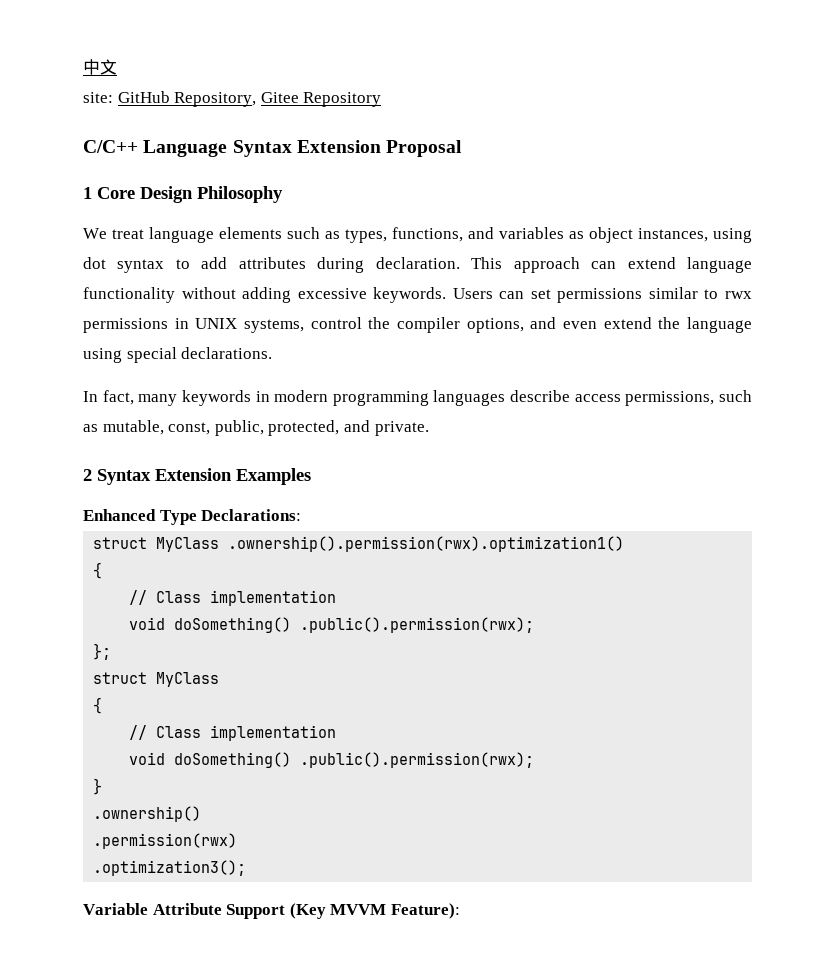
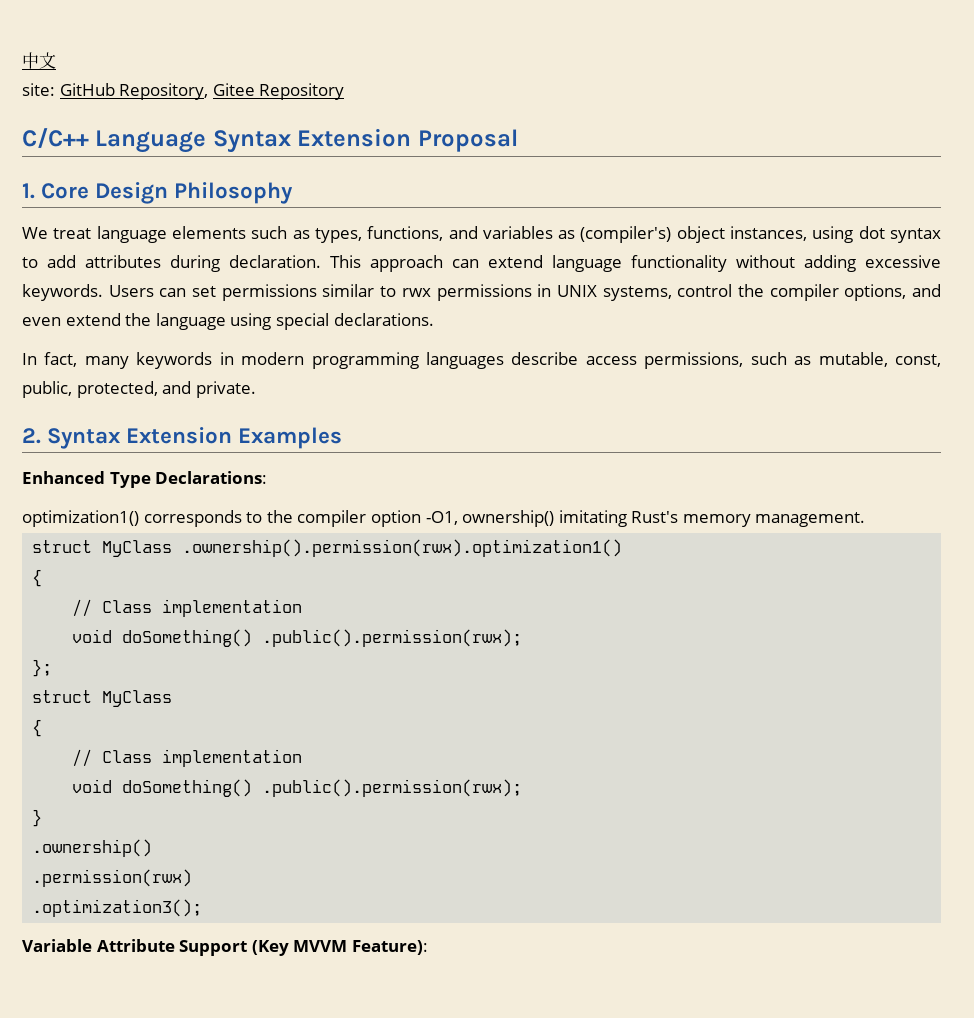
- 1 Core Design Philosophy
+ 1. Core Design Philosophy
- We treat language elements such as types, functions, and variables as object instances, using dot syntax to add attributes during declaration.
+ We treat language elements such as types, functions, and variables as (compiler's) object instances, using dot syntax to add attributes during declaration.
- 2 Syntax Extension Examples
+ 2. Syntax Extension Examples
+ optimization1() corresponds to the compiler option -O1, ownership() imitating Rust's memory management.

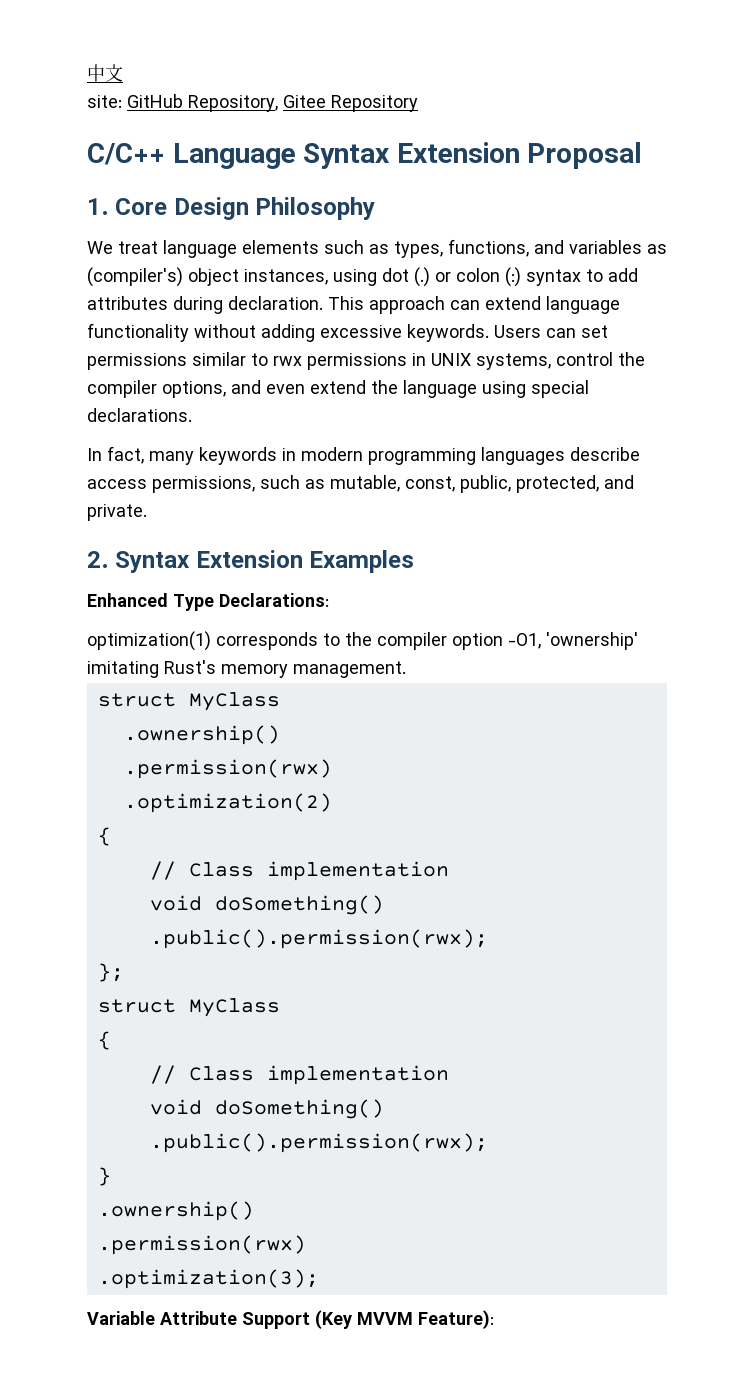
- We treat language elements such as types, functions, and variables as (compiler's) object instances, using dot syntax to add attributes during declaration.
+ We treat language elements such as types, functions, and variables as (compiler's) object instances, using dot (.) or colon (:) syntax to add attributes during declaration.
- optimization1() corresponds to the compiler option -O1, ownership() imitating Rust's memory management.
- struct MyClass .ownership().permission(rwx).optimization1()
+ optimization(1) corresponds to the compiler option -O1, 'ownership' imitating Rust's memory management.
+ struct MyClass
+ .ownership()
+ .permission(rwx)
+ .optimization(2)
- .optimization3();
+ .optimization(3);

